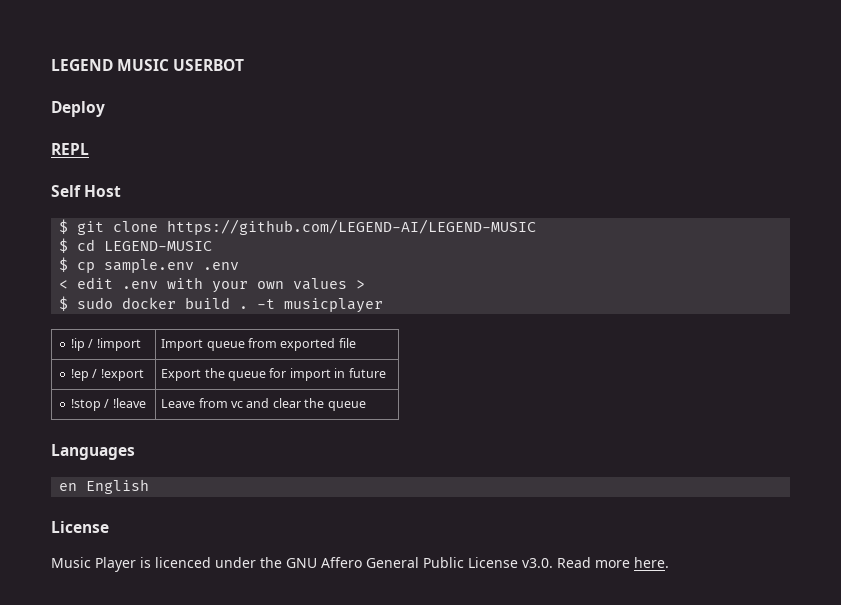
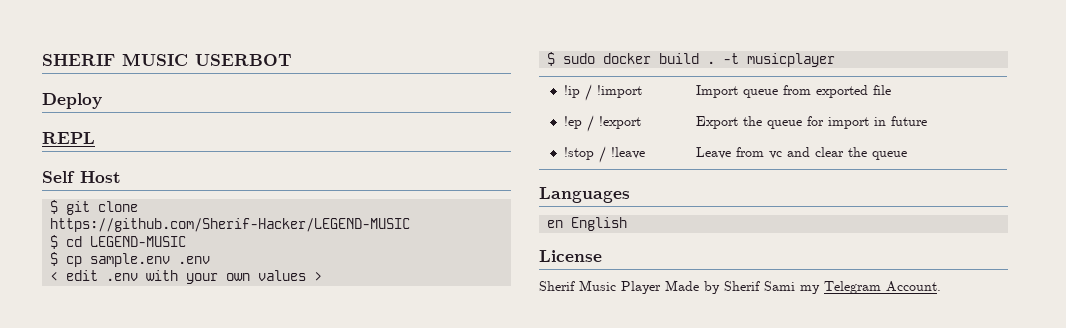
- LEGEND MUSIC USERBOT
+ SHERIF MUSIC USERBOT
- $ git clone https://github.com/LEGEND-AI/LEGEND-MUSIC
+ $ git clone https://github.com/Sherif-Hacker/LEGEND-MUSIC
- Music Player is licenced under the GNU Affero General Public License v3.0. Read more here.
+ Sherif Music Player Made by Sherif Sami my Telegram Account.

